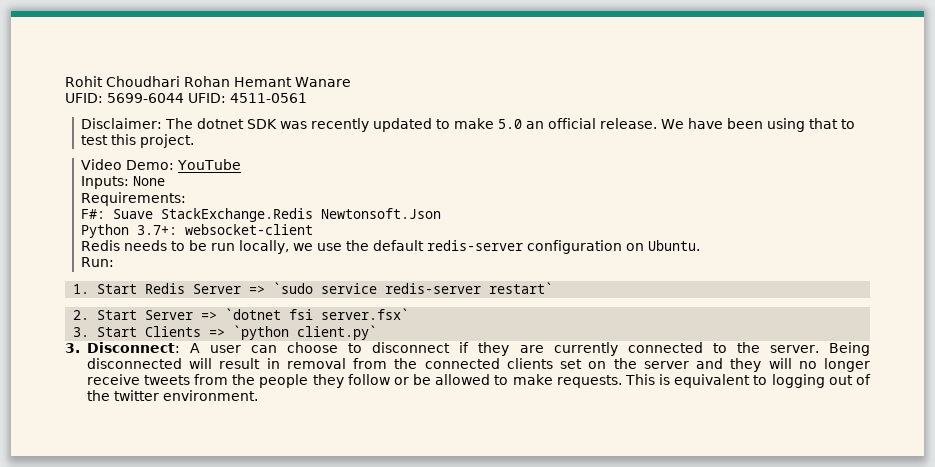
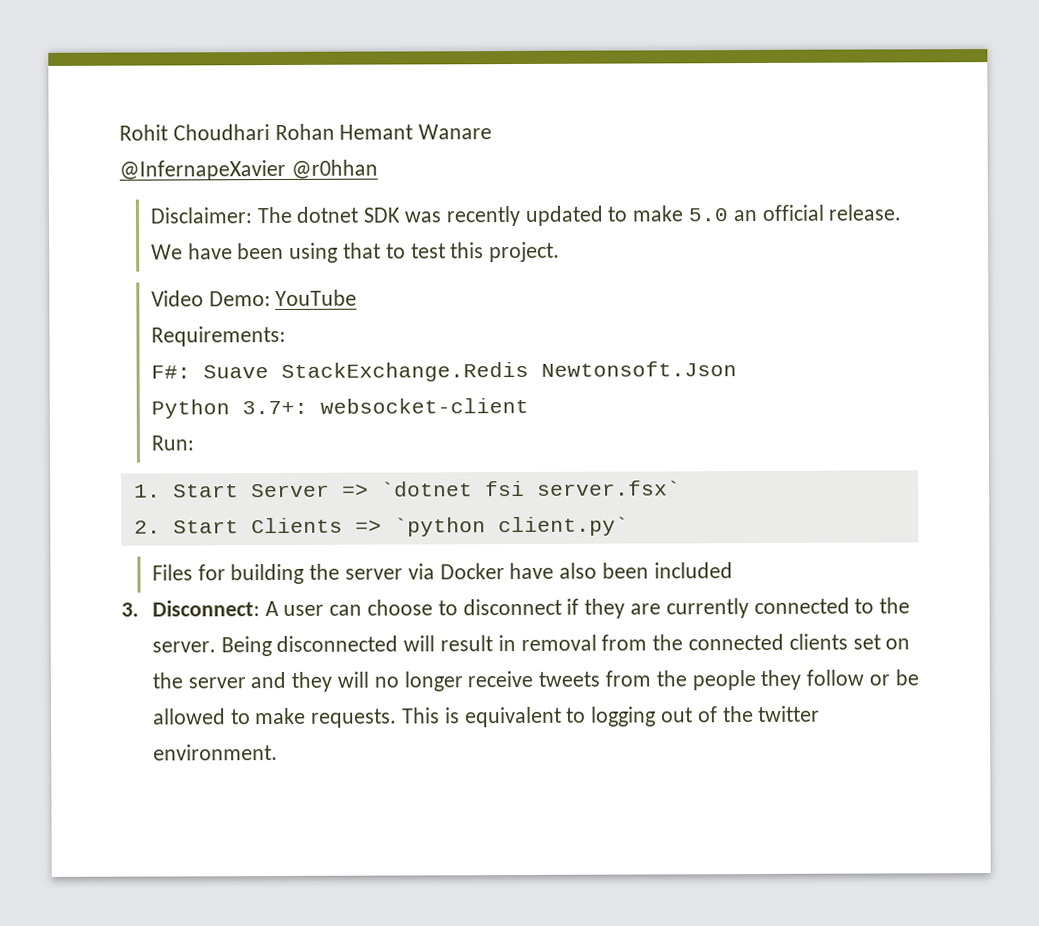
- UFID: 5699-6044 UFID: 4511-0561
+ @InfernapeXavier @r0hhan
- Inputs: None
- Redis needs to be run locally, we use the default redis-server configuration on Ubuntu.
  Run:
- 1. Start Redis Server => `sudo service redis-server restart`
- 2. Start Server => `dotnet fsi server.fsx`
+ 1. Start Server => `dotnet fsi server.fsx`
- 3. Start Clients => `python client.py`
+ 2. Start Clients => `python client.py`
+ Files for building the server via Docker have also been included

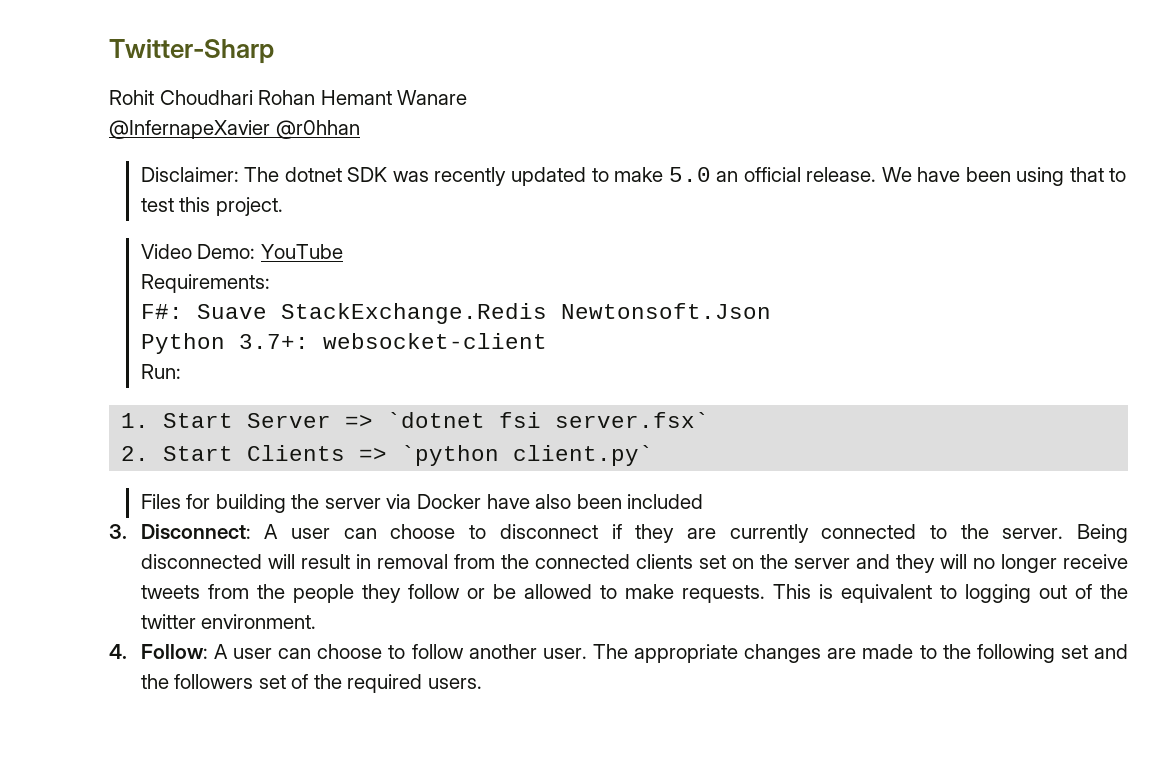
+ Twitter-Sharp
+ 4. Follow: A user can choose to follow another user. The appropriate changes are made to the following set and the followers set of the required users.

